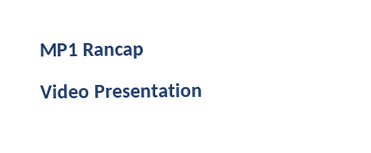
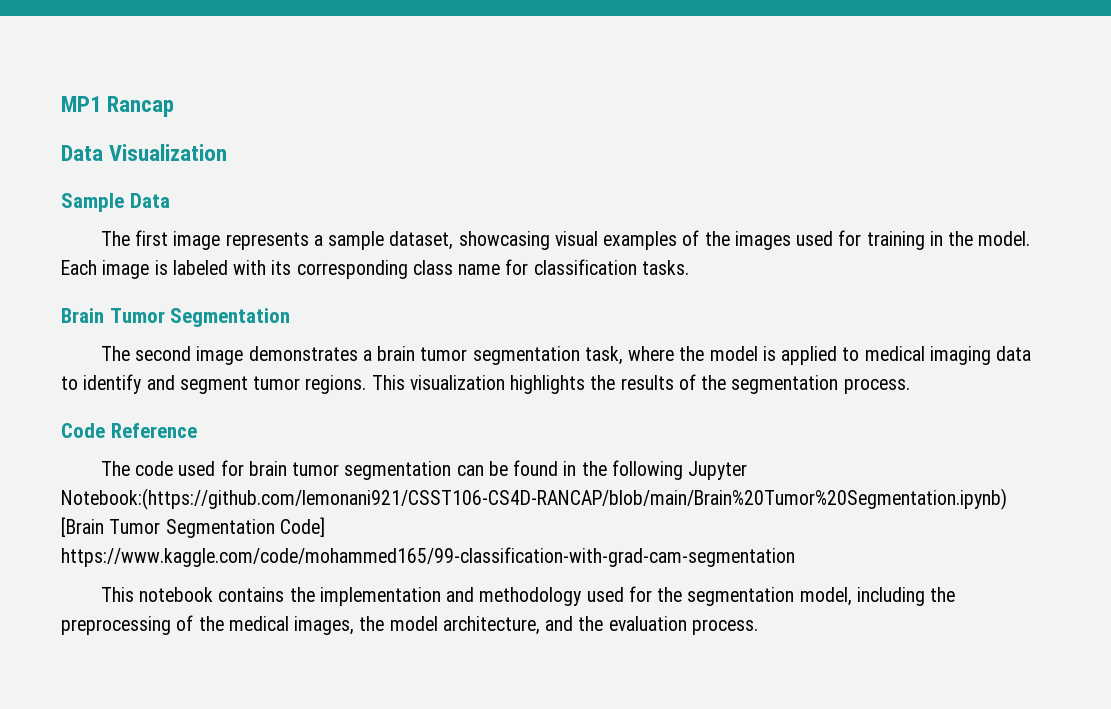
- Video Presentation
+ Data Visualization
+ Sample Data
+ The first image represents a sample dataset, showcasing visual examples of the images used for training in the model. Each image is labeled with its corresponding class name for classification tasks.
+ Brain Tumor Segmentation
+ The second image demonstrates a brain tumor segmentation task, where the model is applied to medical imaging data to identify and segment tumor regions. This visualization highlights the results of the segmentation process.
+ Code Reference
+ The code used for brain tumor segmentation can be found in the following Jupyter Notebook:(https://github.com/lemonani921/CSST106-CS4D-RANCAP/blob/main/Brain%20Tumor%20Segmentation.ipynb) [Brain Tumor Segmentation Code] https://www.kaggle.com/code/mohammed165/99-classification-with-grad-cam-segmentation
+ This notebook contains the implementation and methodology used for the segmentation model, including the preprocessing of the medical images, the model architecture, and the evaluation process.

